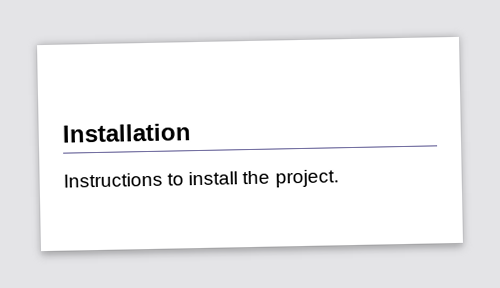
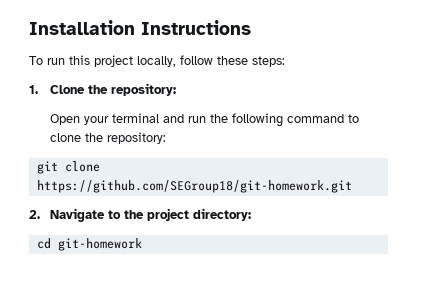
- Installation
- Instructions to install the project.
+ Installation Instructions
+ To run this project locally, follow these steps:
+ 1. Clone the repository:
+ Open your terminal and run the following command to clone the repository:
+ git clone https://github.com/SEGroup18/git-homework.git
+ 2. Navigate to the project directory:
+ cd git-homework

